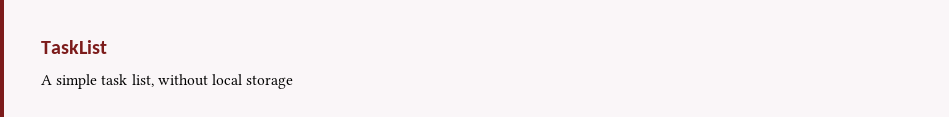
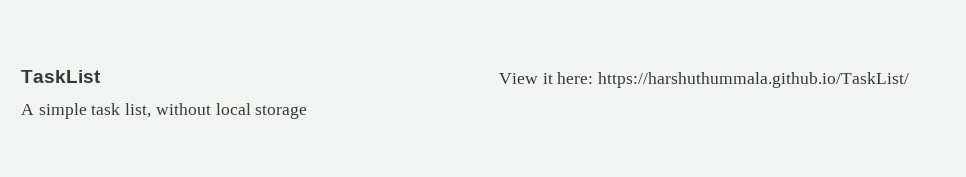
+ View it here: https://harshuthummala.github.io/TaskList/

